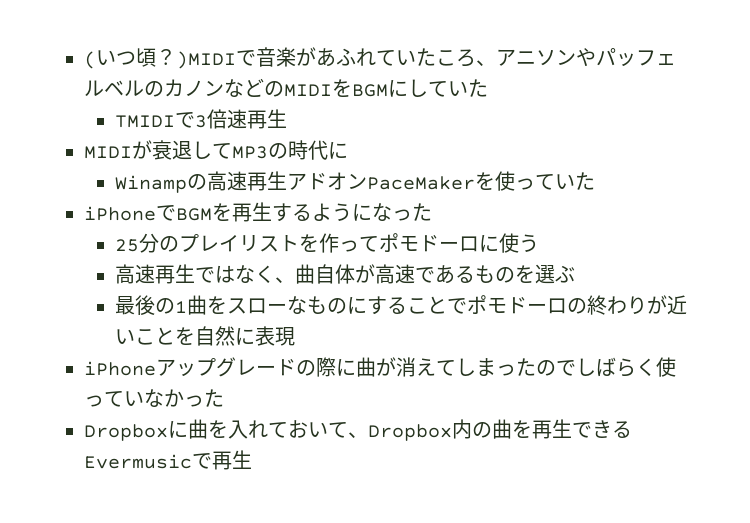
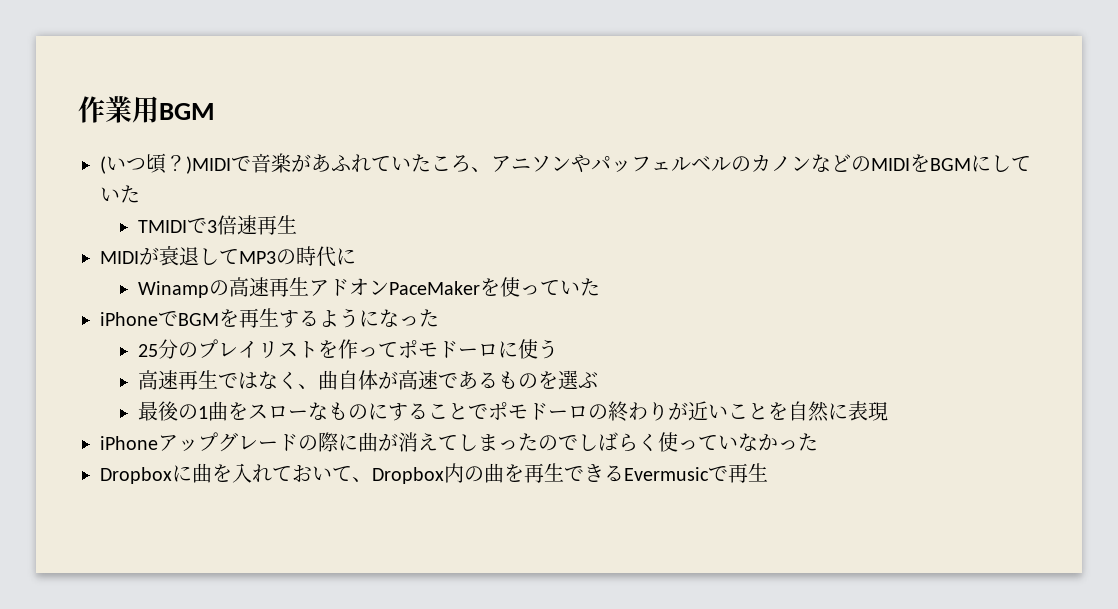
+ 作業用BGM

